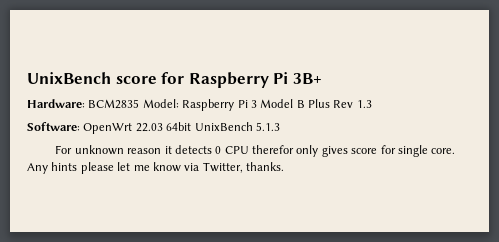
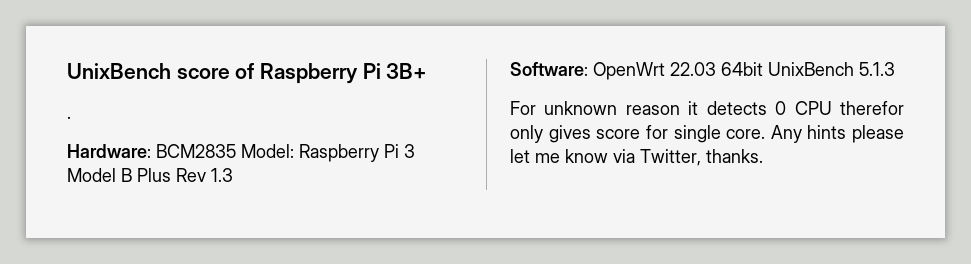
- UnixBench score for Raspberry Pi 3B+
+ UnixBench score of Raspberry Pi 3B+
+ .

